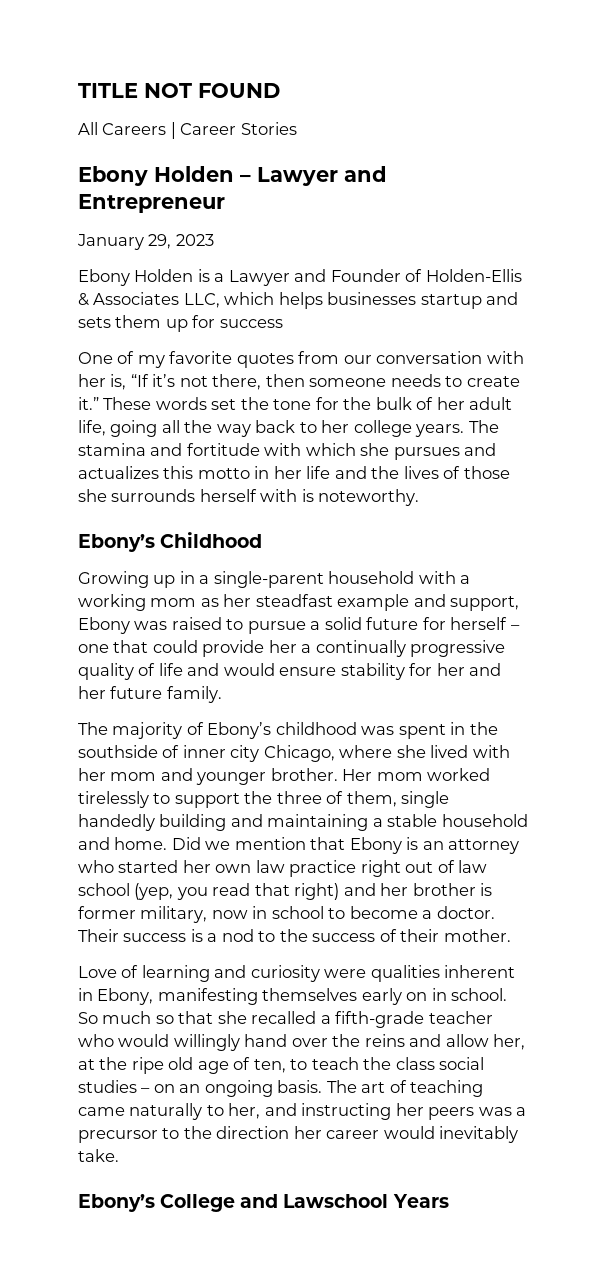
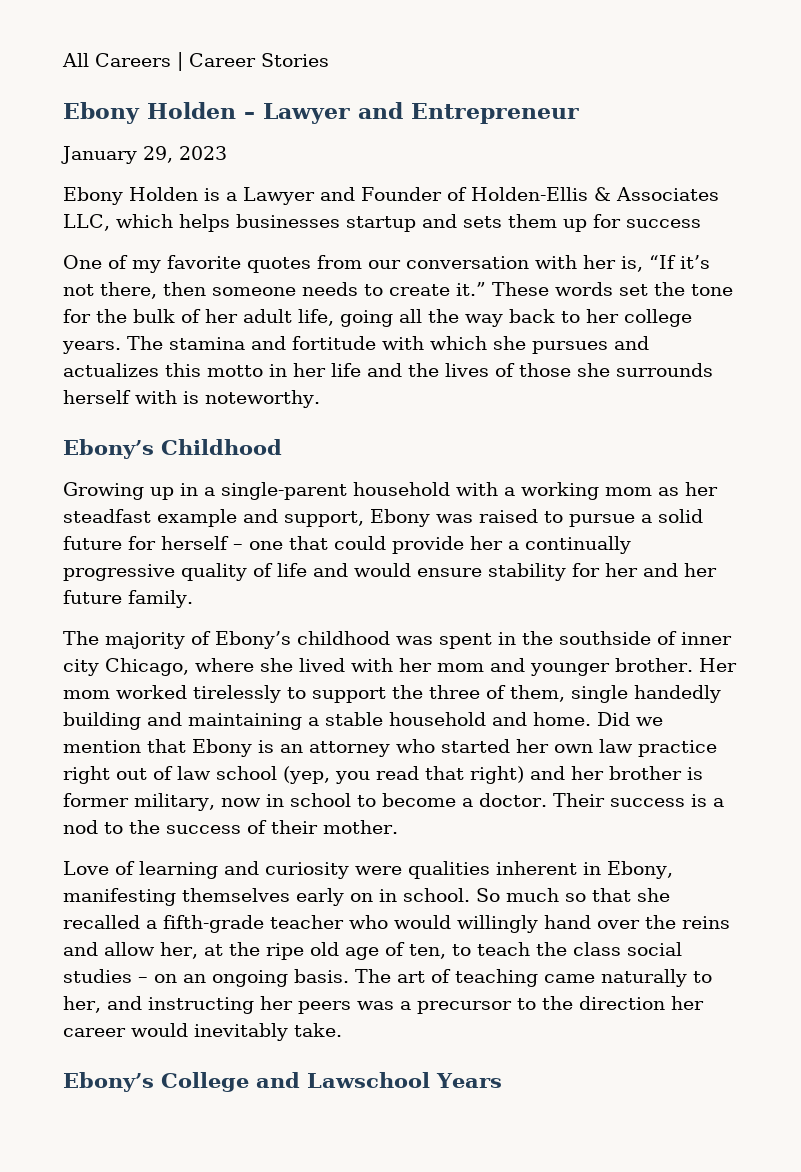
- TITLE NOT FOUND

